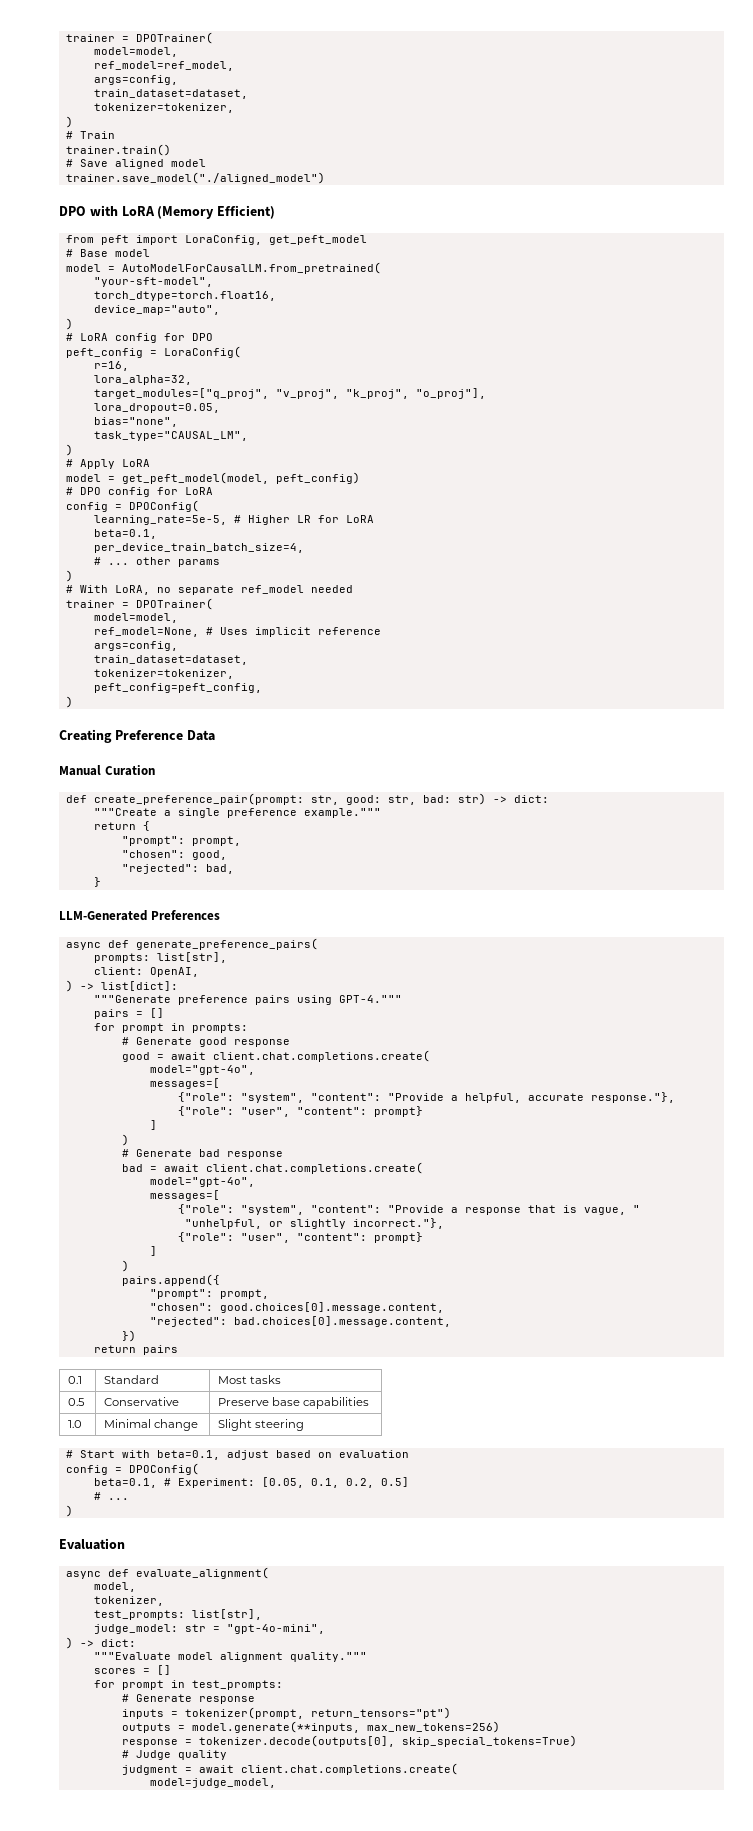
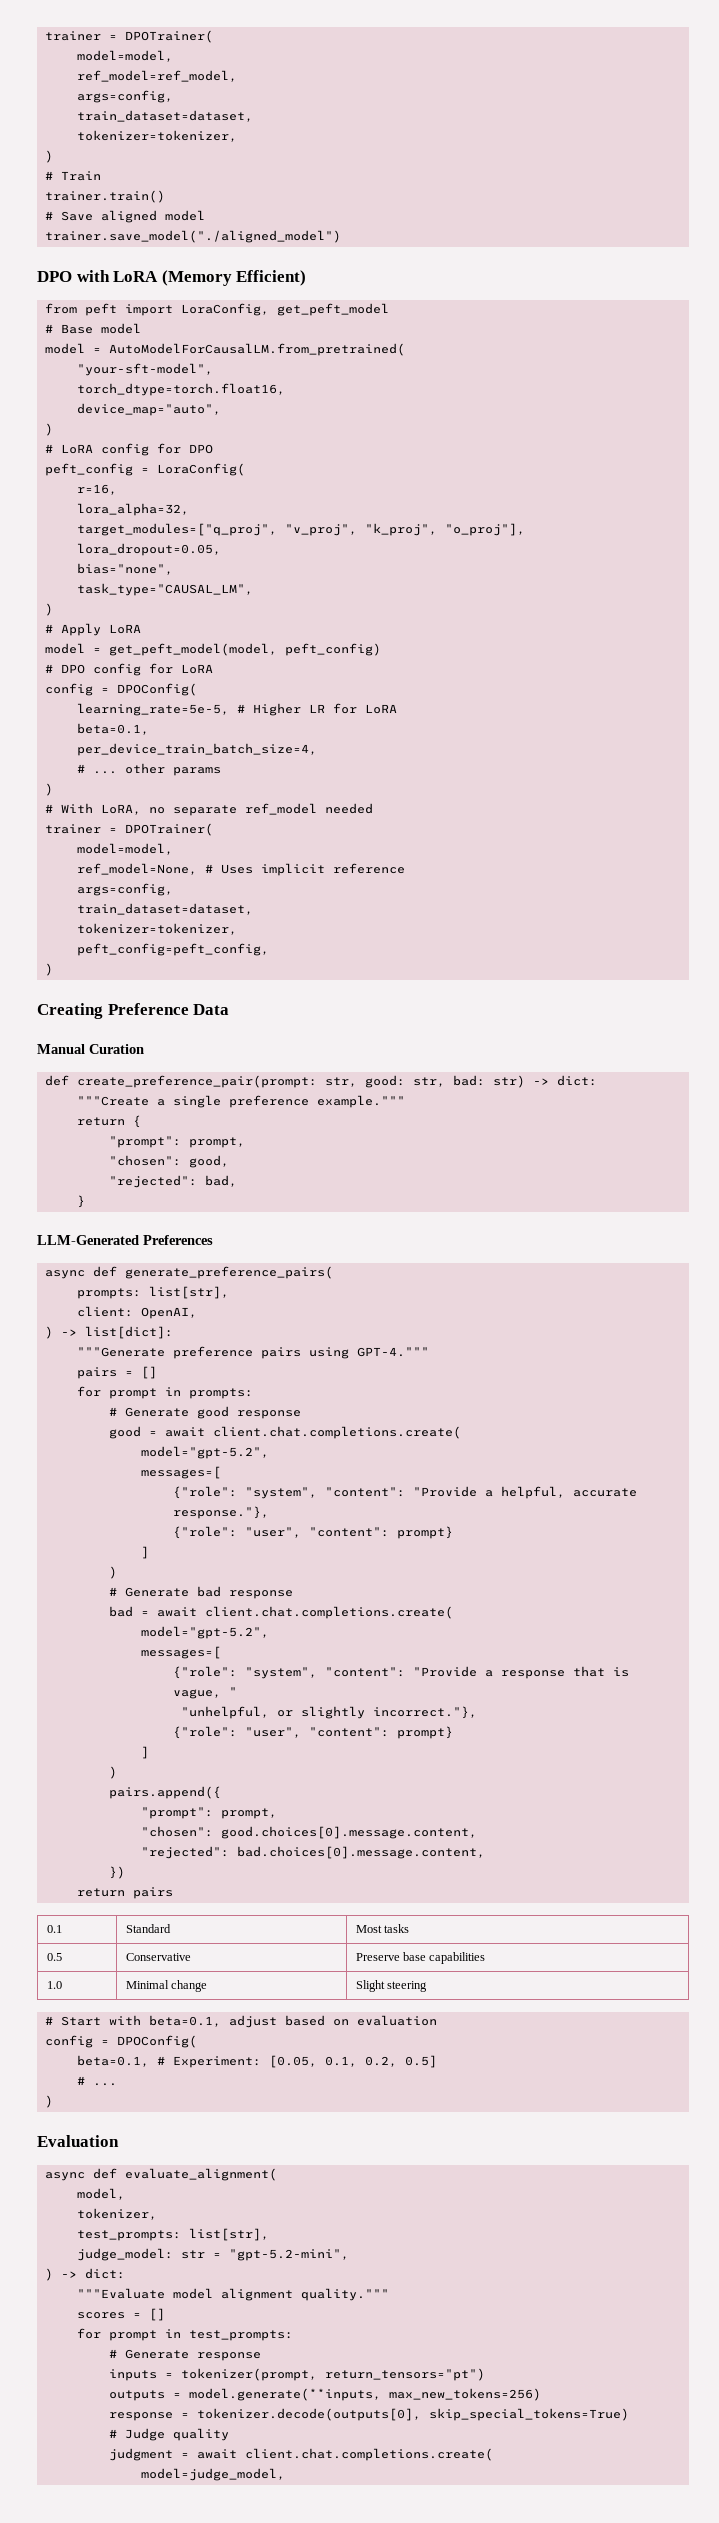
  good = await client.chat.completions.create(
- model="gpt-4o",
+ model="gpt-5.2",
  bad = await client.chat.completions.create(
- model="gpt-4o",
+ model="gpt-5.2",
- judge_model: str = "gpt-4o-mini",
+ judge_model: str = "gpt-5.2-mini",

